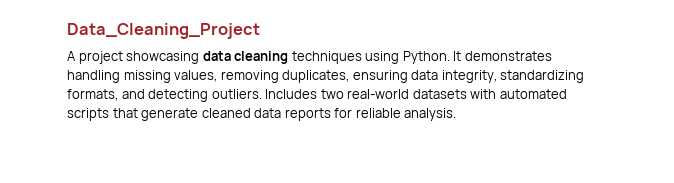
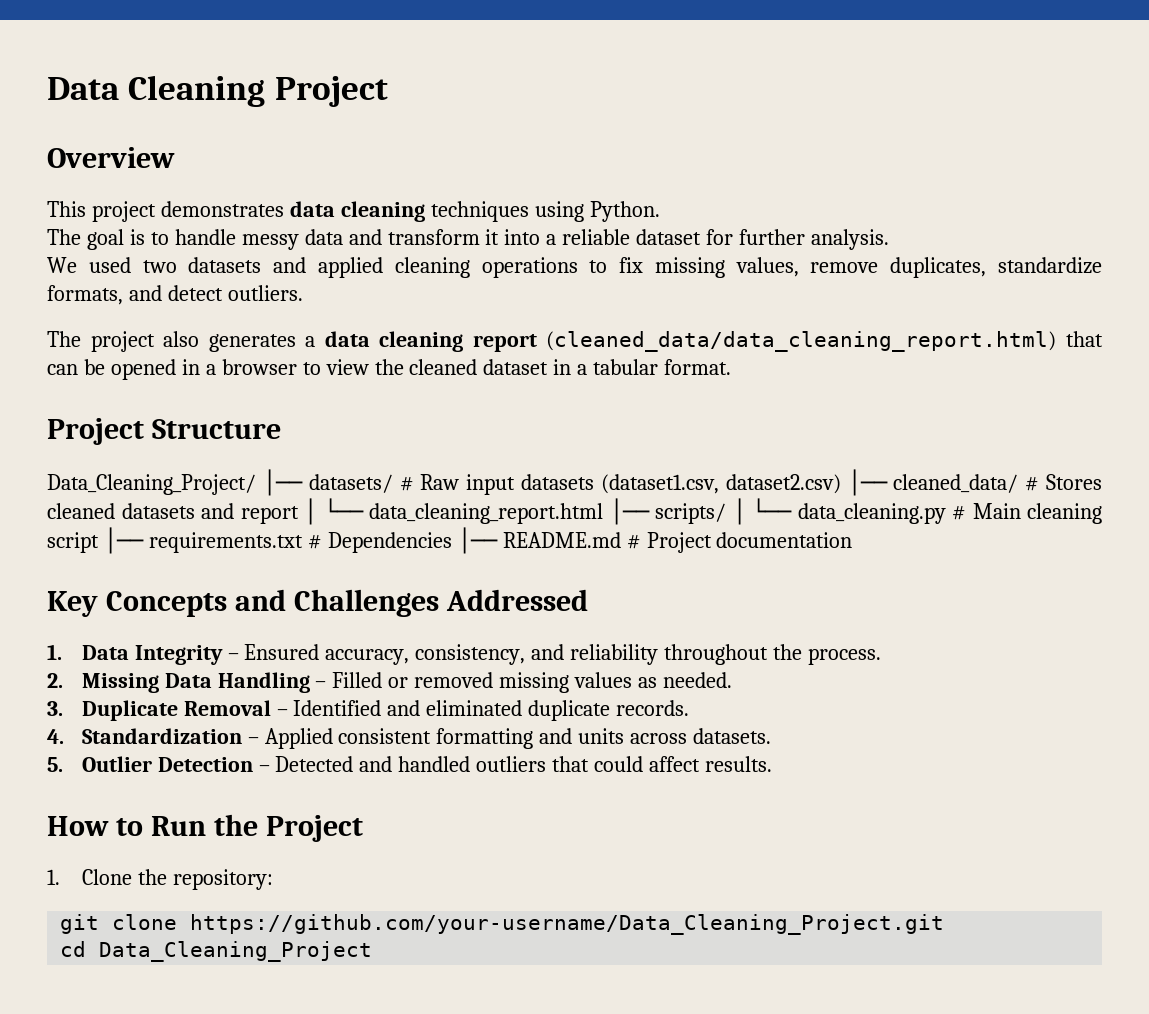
- Data_Cleaning_Project
- A project showcasing data cleaning techniques using Python. It demonstrates handling missing values, removing duplicates, ensuring data integrity, standardizing formats, and detecting outliers. Includes two real-world datasets with automated scripts that generate cleaned data reports for reliable analysis.
+ Data Cleaning Project
+ Overview
+ This project demonstrates data cleaning techniques using Python.
+ The goal is to handle messy data and transform it into a reliable dataset for further analysis.
+ We used two datasets and applied cleaning operations to fix missing values, remove duplicates, standardize formats, and detect outliers.
+ The project also generates a data cleaning report (cleaned_data/data_cleaning_report.html) that can be opened in a browser to view the cleaned dataset in a tabular format.
+ Project Structure
+ Data_Cleaning_Project/ │── datasets/ # Raw input datasets (dataset1.csv, dataset2.csv) │── cleaned_data/ # Stores cleaned datasets and report │ └── data_cleaning_report.html │── scripts/ │ └── data_cleaning.py # Main cleaning script │── requirements.txt # Dependencies │── README.md # Project documentation
+ Key Concepts and Challenges Addressed
+ 1. Data Integrity – Ensured accuracy, consistency, and reliability throughout the process.
+ 2. Missing Data Handling – Filled or removed missing values as needed.
+ 3. Duplicate Removal – Identified and eliminated duplicate records.
+ 4. Standardization – Applied consistent formatting and units across datasets.
+ 5. Outlier Detection – Detected and handled outliers that could affect results.
+ How to Run the Project
+ 1. Clone the repository:
+ git clone https://github.com/your-username/Data_Cleaning_Project.git
+ cd Data_Cleaning_Project

